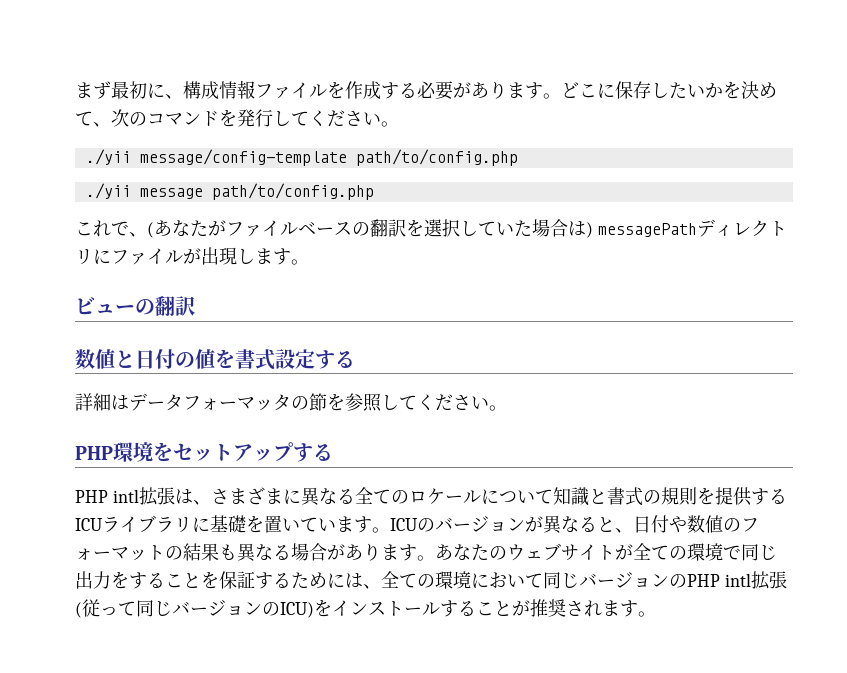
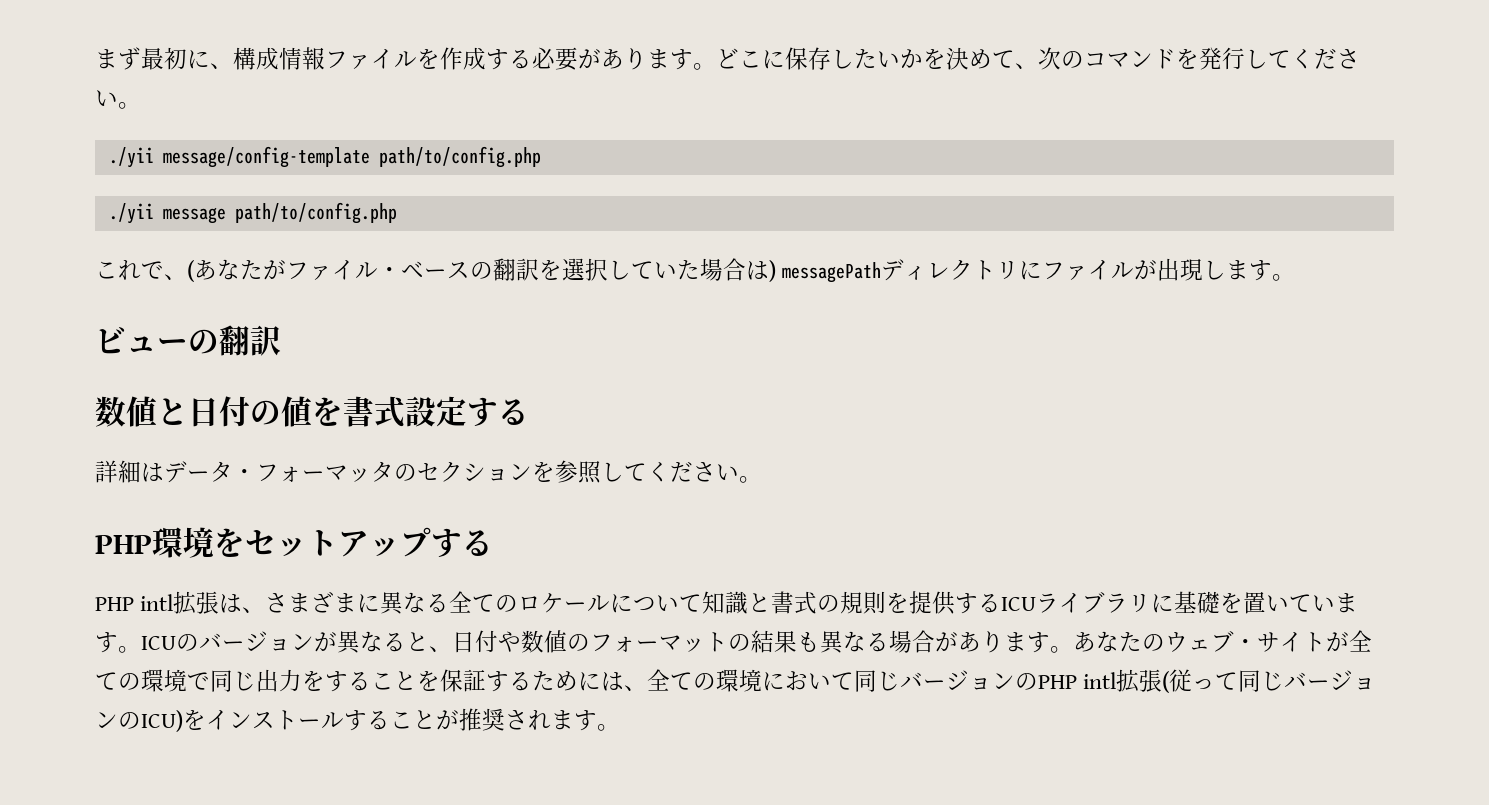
- これで、(あなたがファイルベースの翻訳を選択していた場合は) messagePathディレクトリにファイルが出現します。
+ これで、(あなたがファイル・ベースの翻訳を選択していた場合は) messagePathディレクトリにファイルが出現します。
- 詳細はデータフォーマッタの節を参照してください。
+ 詳細はデータ・フォーマッタのセクションを参照してください。
- あなたのウェブサイトが全ての環境で同じ出力をすることを保証するためには、全ての環境において同じバージョンのPHP intl拡張(従って同じバージョンのICU)をインストールすることが推奨されます。
+ あなたのウェブ・サイトが全ての環境で同じ出力をすることを保証するためには、全ての環境において同じバージョンのPHP intl拡張(従って同じバージョンのICU)をインストールすることが推奨されます。

